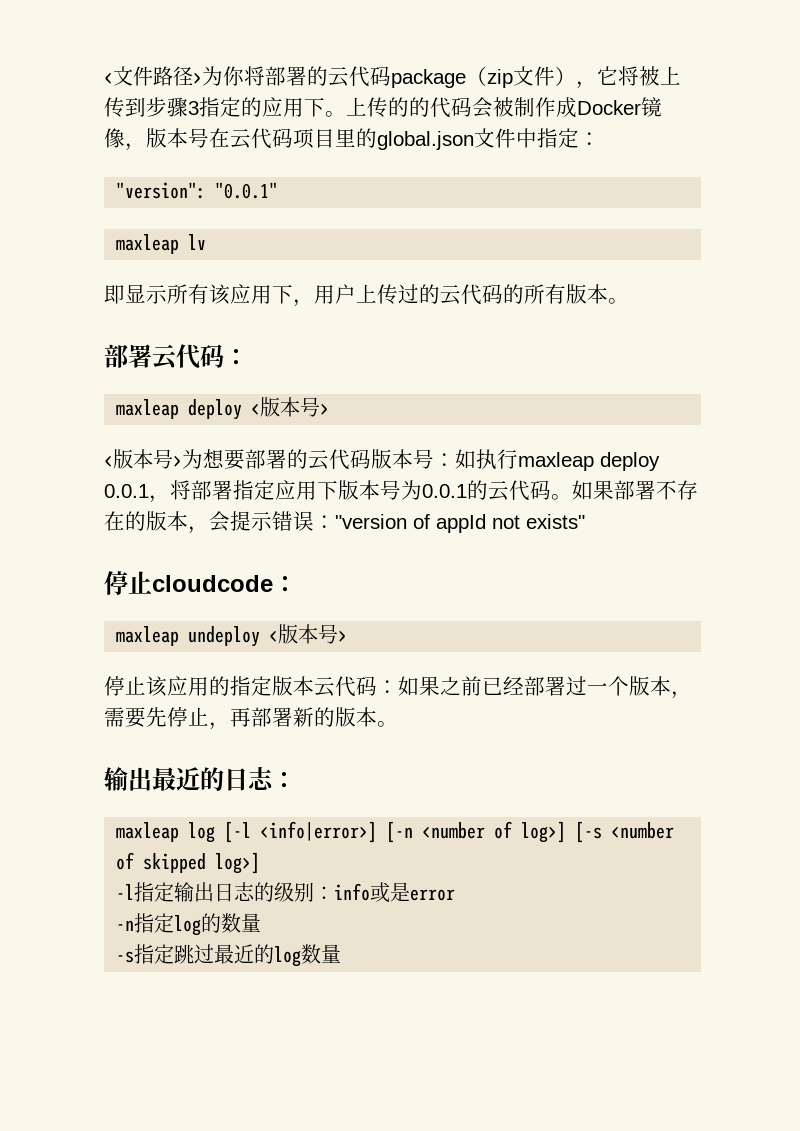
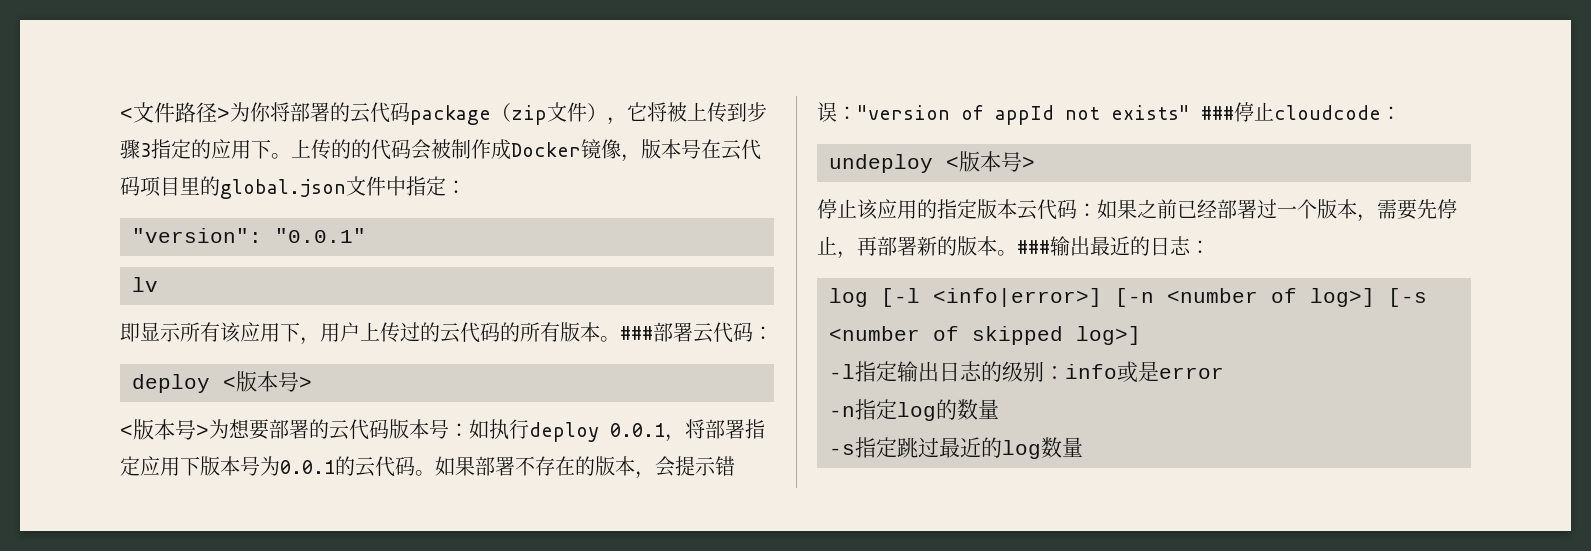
- maxleap lv
+ lv
- 即显示所有该应用下，用户上传过的云代码的所有版本。
- 部署云代码：
+ 即显示所有该应用下，用户上传过的云代码的所有版本。###部署云代码：
- maxleap deploy <版本号>
+ deploy <版本号>
- <版本号>为想要部署的云代码版本号：如执行maxleap deploy 0.0.1，将部署指定应用下版本号为0.0.1的云代码。
+ <版本号>为想要部署的云代码版本号：如执行deploy 0.0.1，将部署指定应用下版本号为0.0.1的云代码。
- 如果部署不存在的版本，会提示错误："version of appId not exists"
- 停止cloudcode：
+ 如果部署不存在的版本，会提示错误："version of appId not exists" ###停止cloudcode：
- maxleap undeploy <版本号>
+ undeploy <版本号>
- 停止该应用的指定版本云代码：如果之前已经部署过一个版本，需要先停止，再部署新的版本。
- 输出最近的日志：
+ 停止该应用的指定版本云代码：如果之前已经部署过一个版本，需要先停止，再部署新的版本。###输出最近的日志：
- maxleap log [-l <info|error>] [-n <number of log>] [-s <number of skipped log>]
+ log [-l <info|error>] [-n <number of log>] [-s <number of skipped log>]

